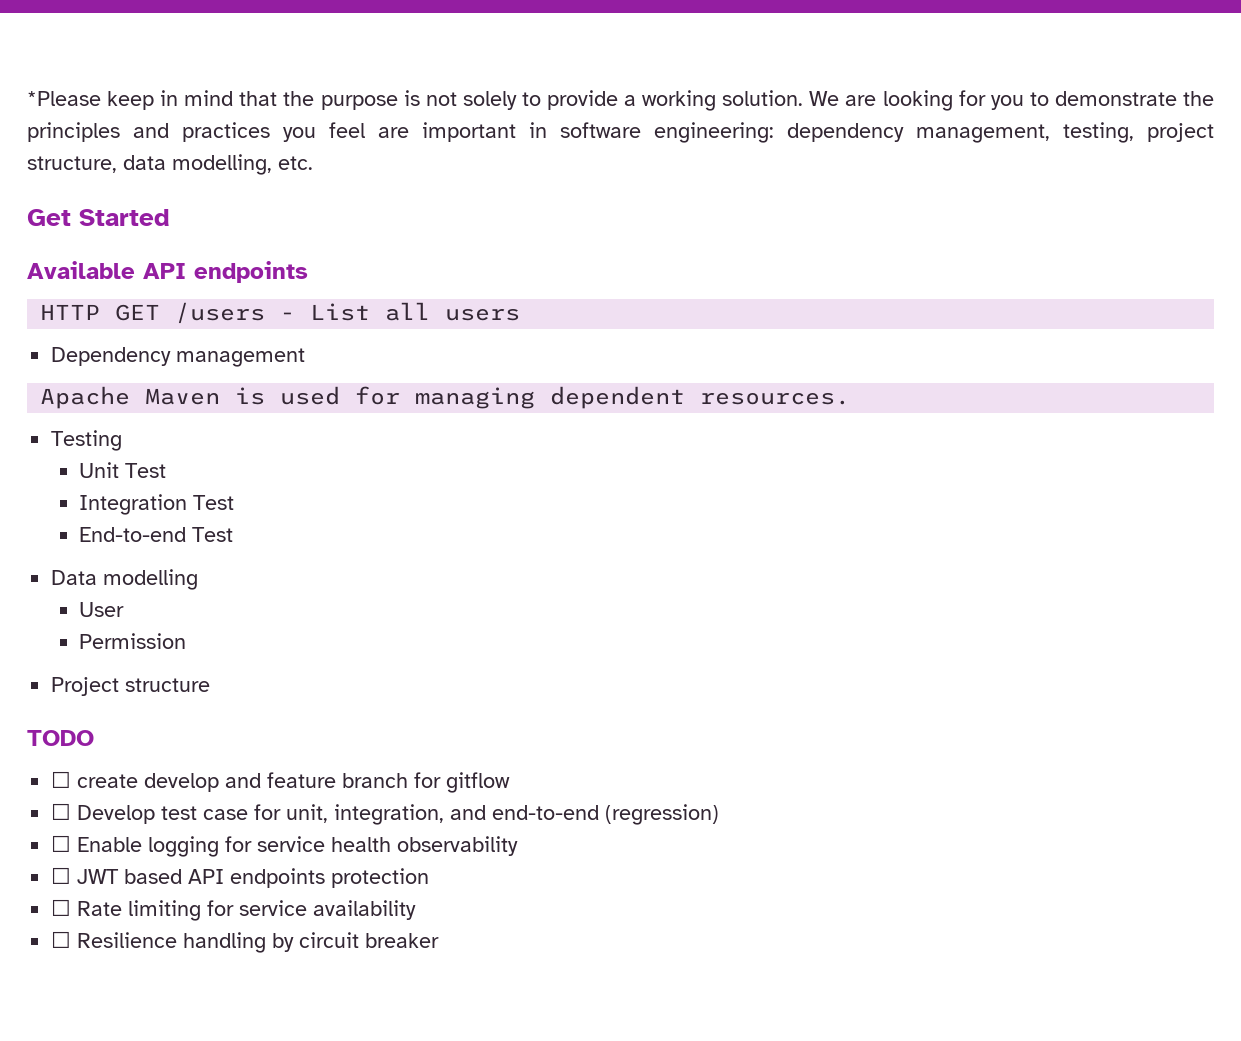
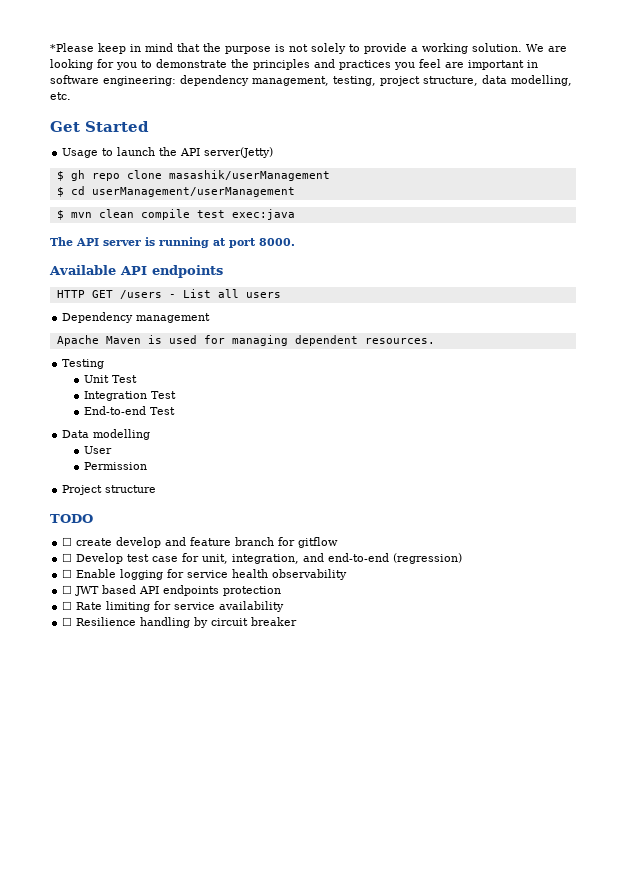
+ Usage to launch the API server(Jetty)
+ $ gh repo clone masashik/userManagement
+ $ cd userManagement/userManagement
+ $ mvn clean compile test exec:java
+ The API server is running at port 8000.

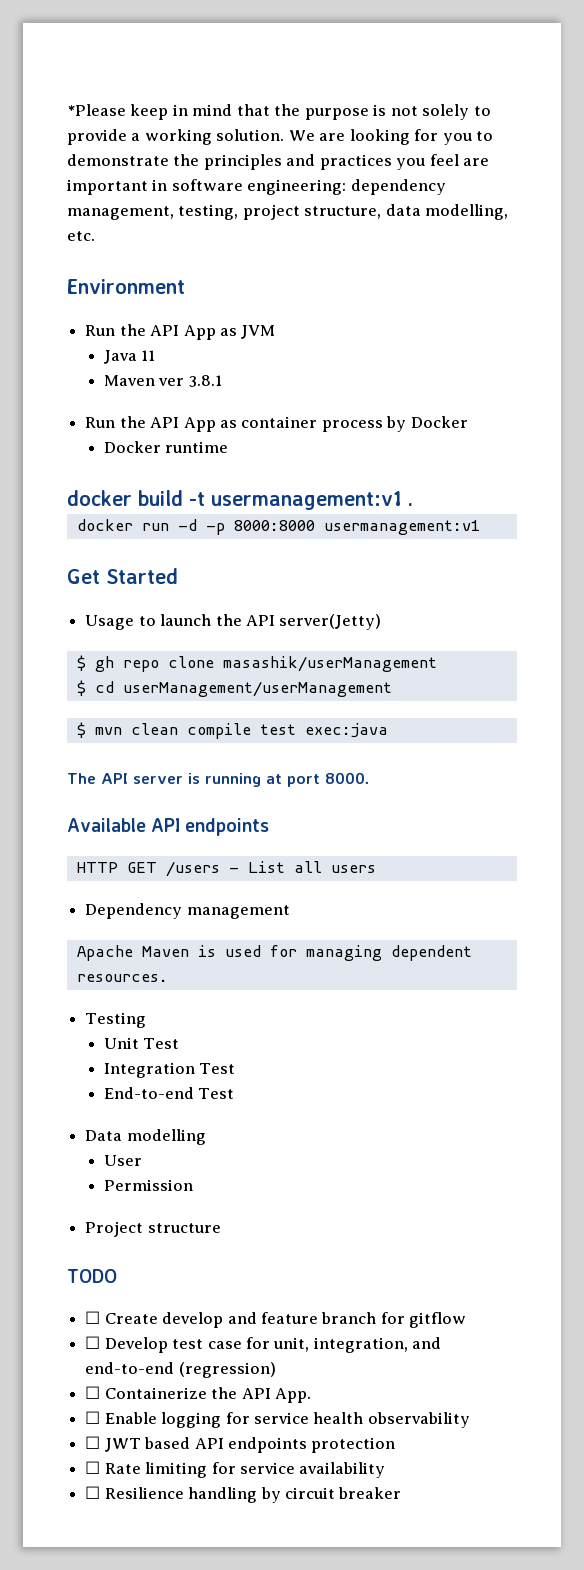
+ Environment
+ Run the API App as JVM
+ Java 11
+ Maven ver 3.8.1
+ Run the API App as container process by Docker
+ Docker runtime
+ docker build -t usermanagement:v1 .
+ docker run -d -p 8000:8000 usermanagement:v1
- ☐ create develop and feature branch for gitflow
+ ☐ Create develop and feature branch for gitflow
+ ☐ Containerize the API App.

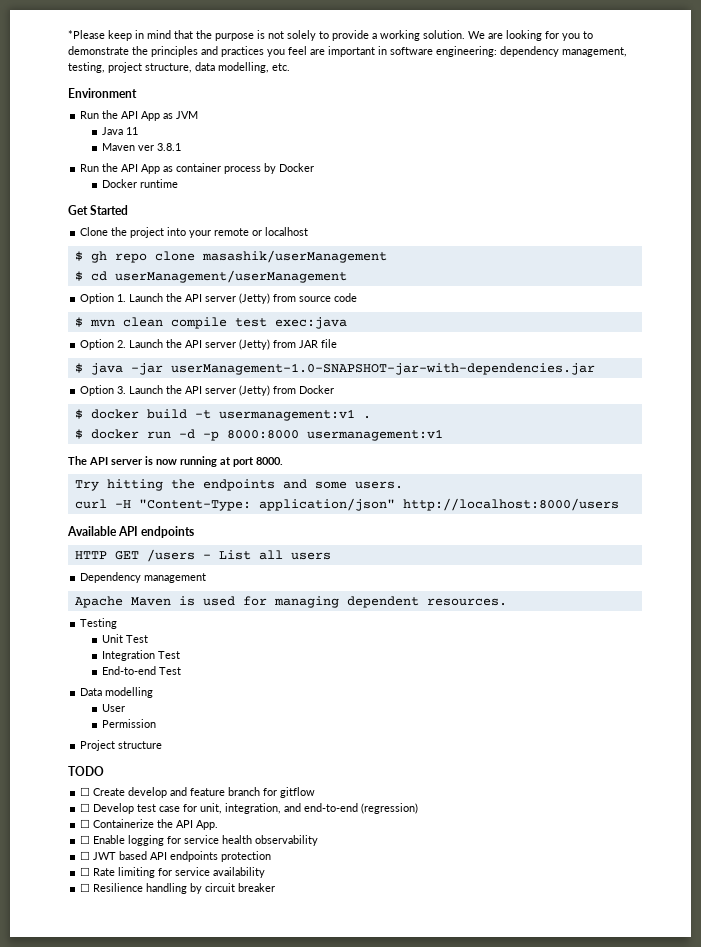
- docker build -t usermanagement:v1 .
- docker run -d -p 8000:8000 usermanagement:v1
  Get Started
- Usage to launch the API server(Jetty)
+ Clone the project into your remote or localhost
+ Option 1. Launch the API server (Jetty) from source code
+ Option 2. Launch the API server (Jetty) from JAR file
+ $ java -jar userManagement-1.0-SNAPSHOT-jar-with-dependencies.jar
+ Option 3. Launch the API server (Jetty) from Docker
+ $ docker build -t usermanagement:v1 .
+ $ docker run -d -p 8000:8000 usermanagement:v1
- The API server is running at port 8000.
+ The API server is now running at port 8000.
+ Try hitting the endpoints and some users.
+ curl -H "Content-Type: application/json" http://localhost:8000/users

